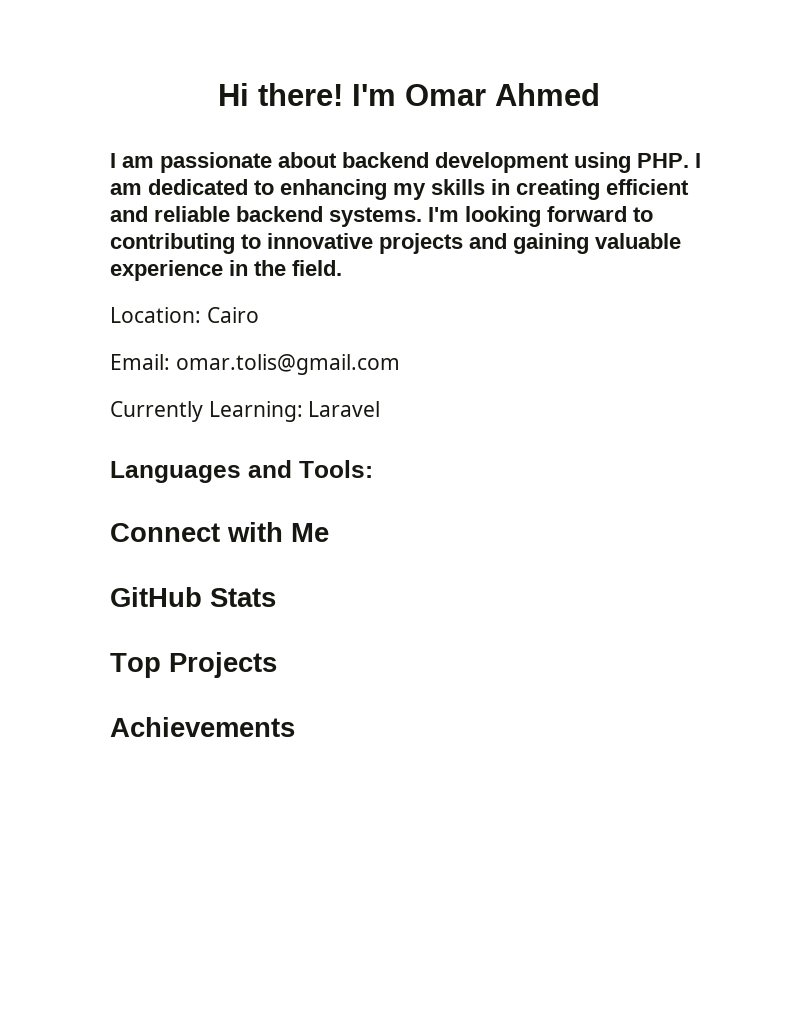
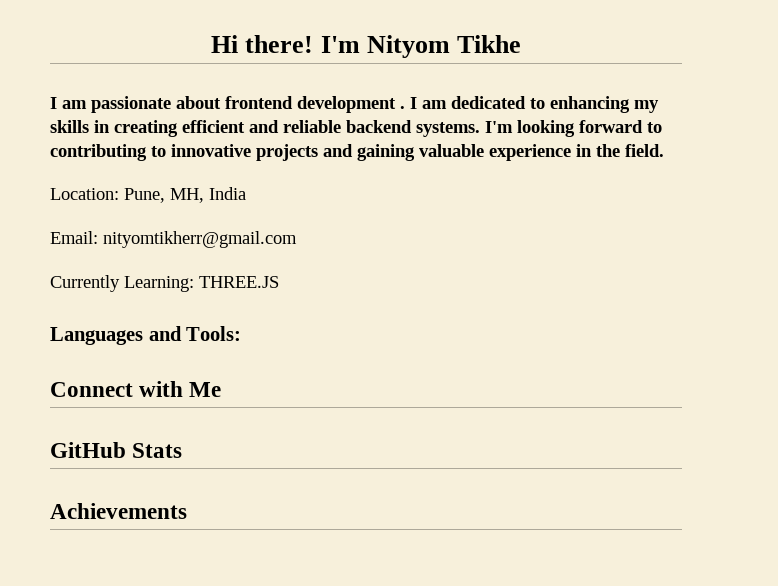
- I'm Omar Ahmed
+ I'm Nityom Tikhe
- I am passionate about backend development using PHP. I am dedicated to enhancing my skills in creating efficient and reliable backend systems.
+ I am passionate about frontend development . I am dedicated to enhancing my skills in creating efficient and reliable backend systems.
- Location: Cairo
+ Location: Pune, MH, India
- Email: omar.tolis@gmail.com
+ Email: nityomtikherr@gmail.com
- Currently Learning: Laravel
+ Currently Learning: THREE.JS
- Top Projects

